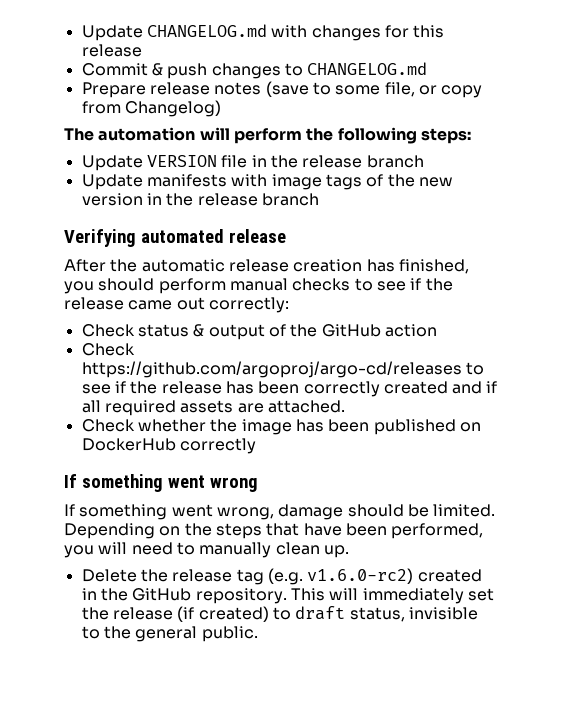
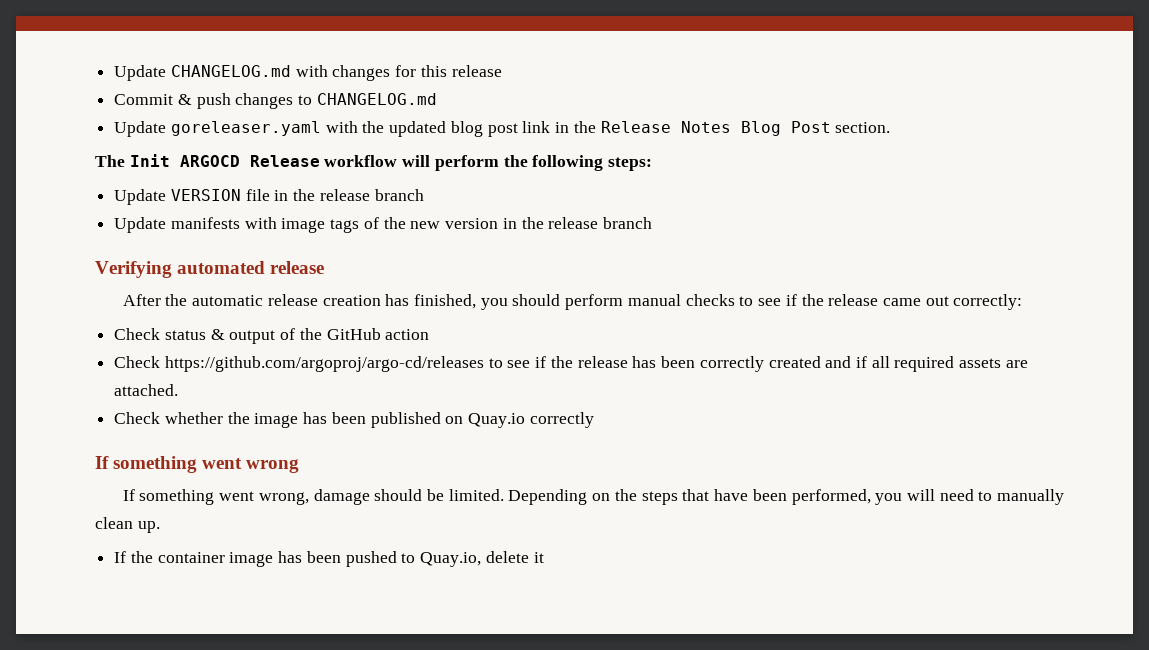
- Prepare release notes (save to some file, or copy from Changelog)
- The automation will perform the following steps:
+ Update goreleaser.yaml with the updated blog post link in the Release Notes Blog Post section.
+ The Init ARGOCD Release workflow will perform the following steps:
- Check whether the image has been published on DockerHub correctly
+ Check whether the image has been published on Quay.io correctly
- Delete the release tag (e.g. v1.6.0-rc2) created in the GitHub repository. This will immediately set the release (if created) to draft status, invisible to the general public.
+ If the container image has been pushed to Quay.io, delete it

